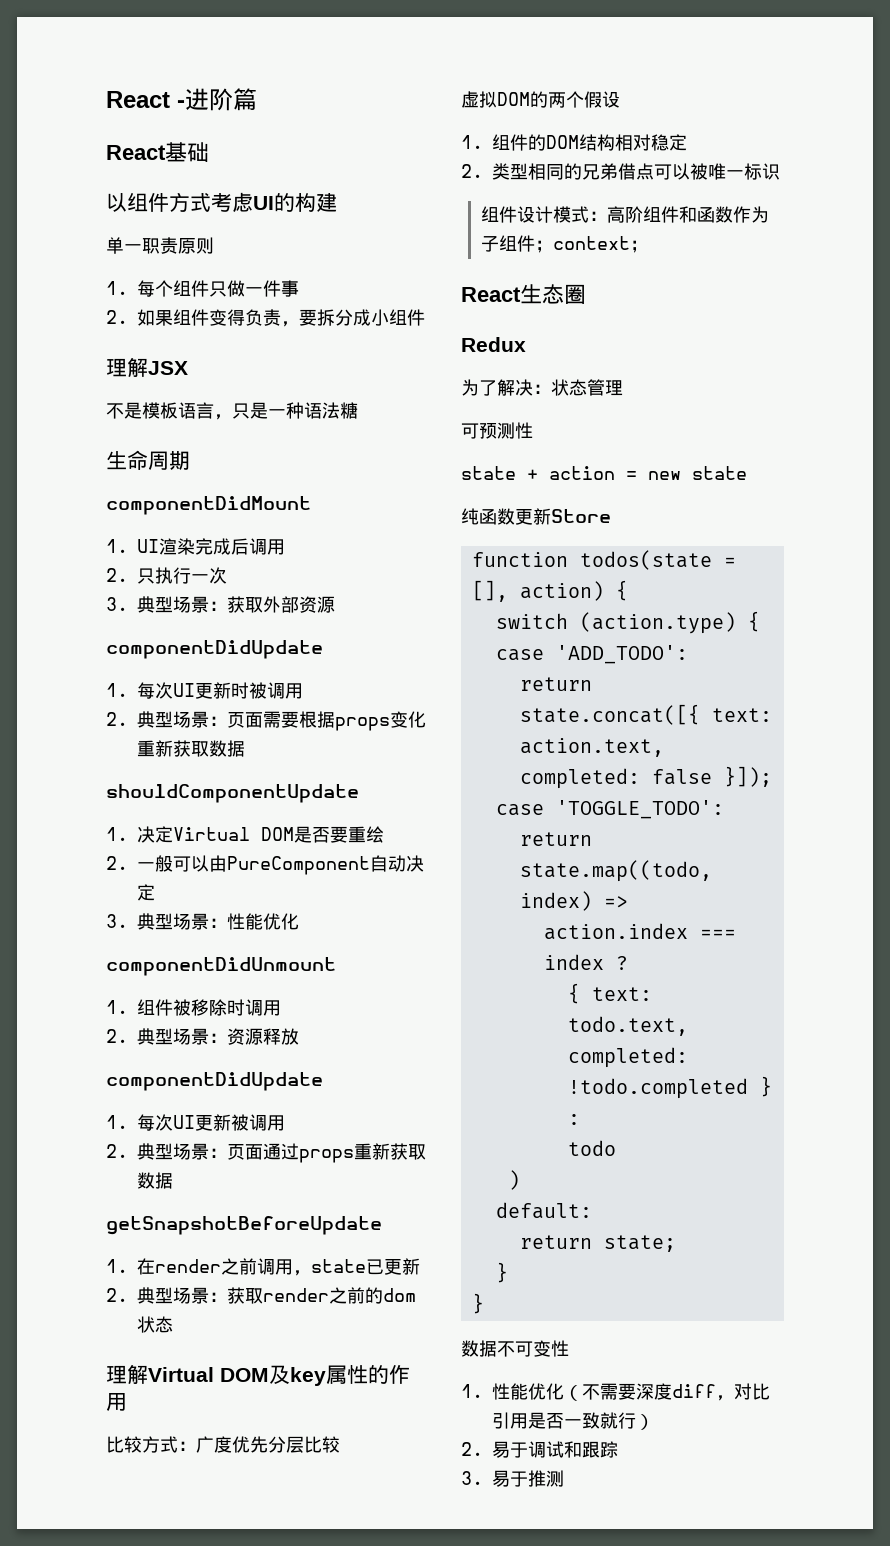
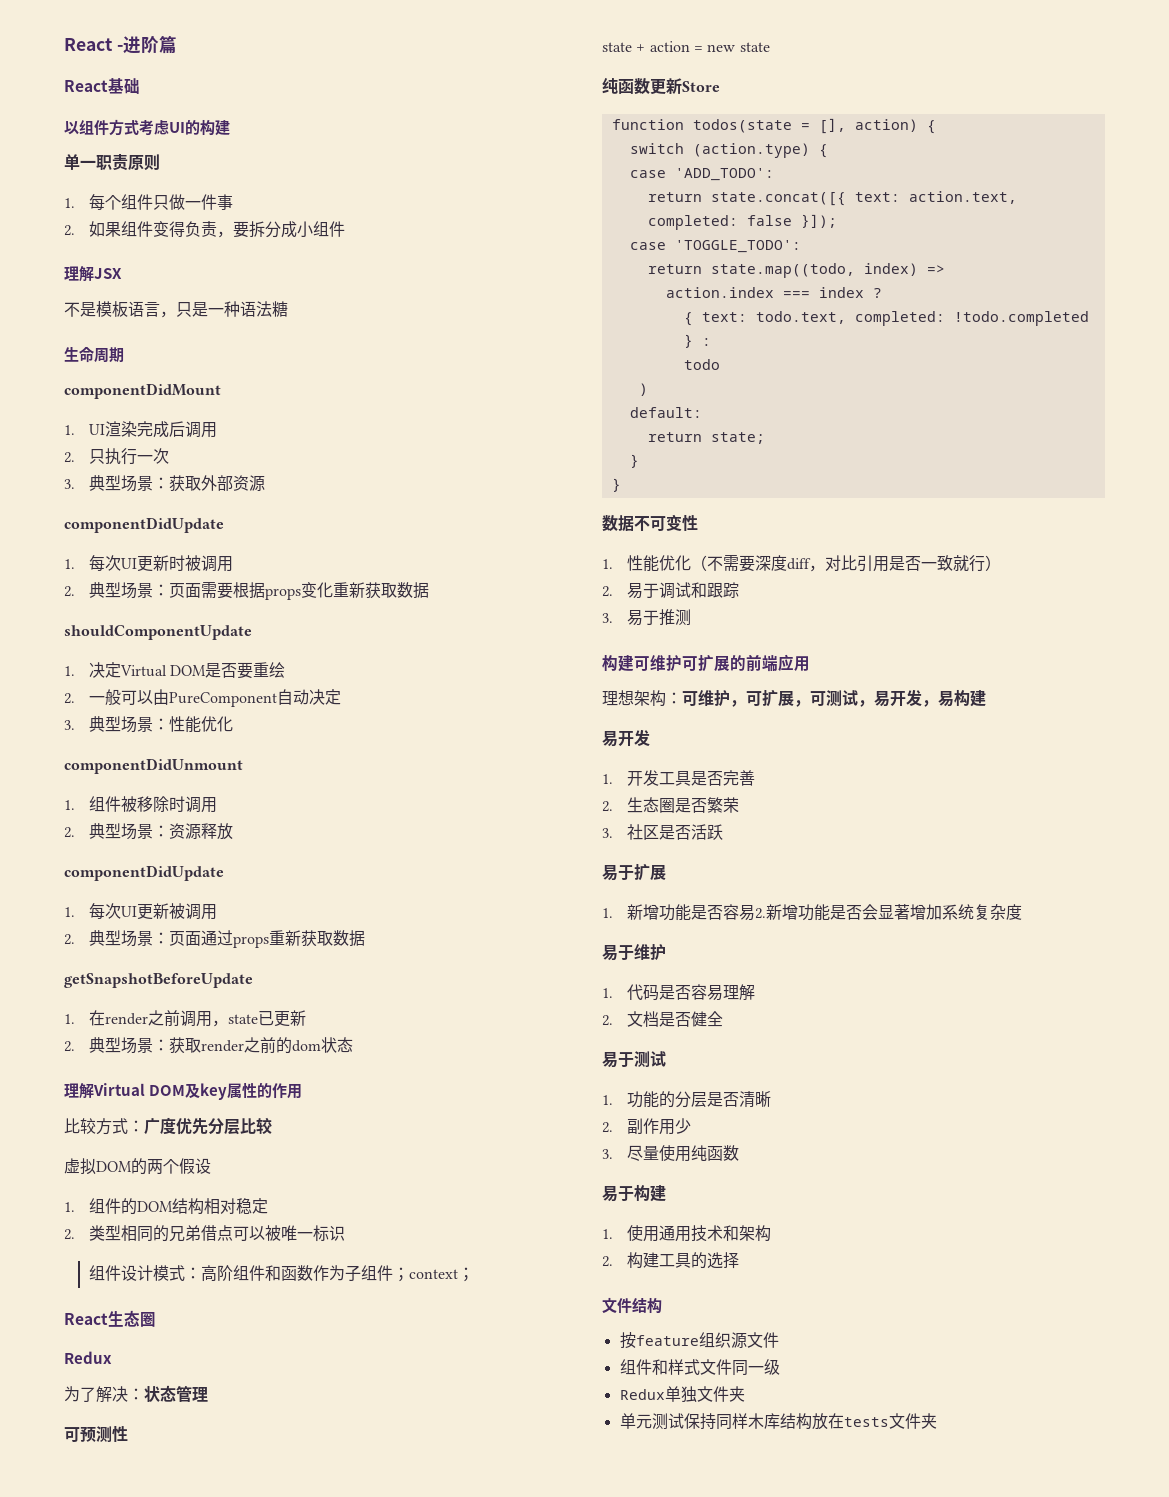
+ 构建可维护可扩展的前端应用
+ 理想架构：可维护，可扩展，可测试，易开发，易构建
+ 易开发
+ 1.开发工具是否完善
+ 2.生态圈是否繁荣
+ 3.社区是否活跃
+ 易于扩展
+ 1.新增功能是否容易2.新增功能是否会显著增加系统复杂度
+ 易于维护
+ 1.代码是否容易理解
+ 2.文档是否健全
+ 易于测试
+ 1.功能的分层是否清晰
+ 2.副作用少
+ 3.尽量使用纯函数
+ 易于构建
+ 1.使用通用技术和架构
+ 2.构建工具的选择
+ 文件结构
+ 按feature组织源文件
+ 组件和样式文件同一级
+ Redux单独文件夹
+ 单元测试保持同样木库结构放在tests文件夹

